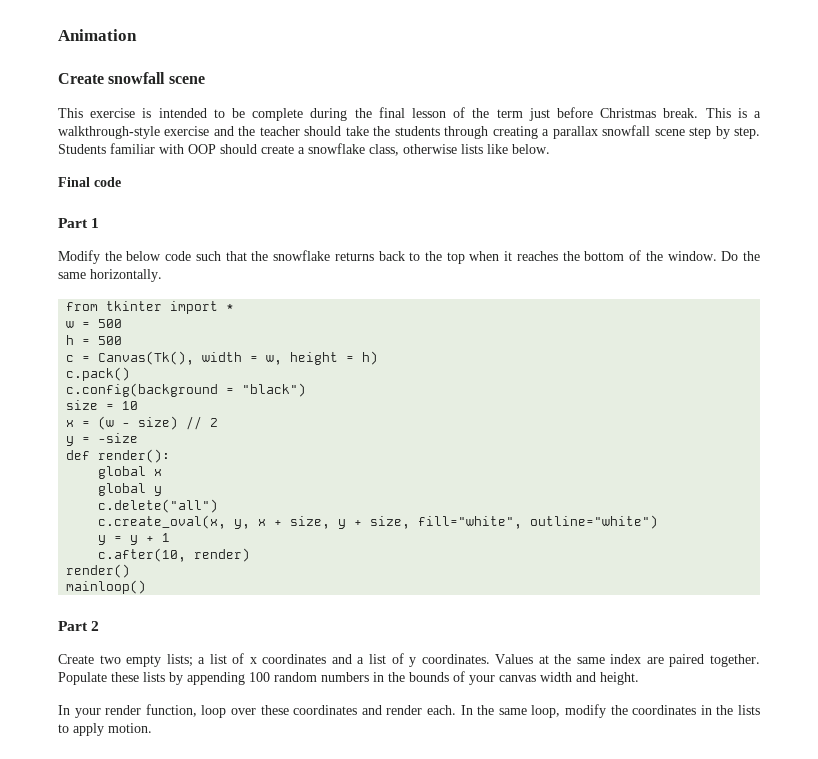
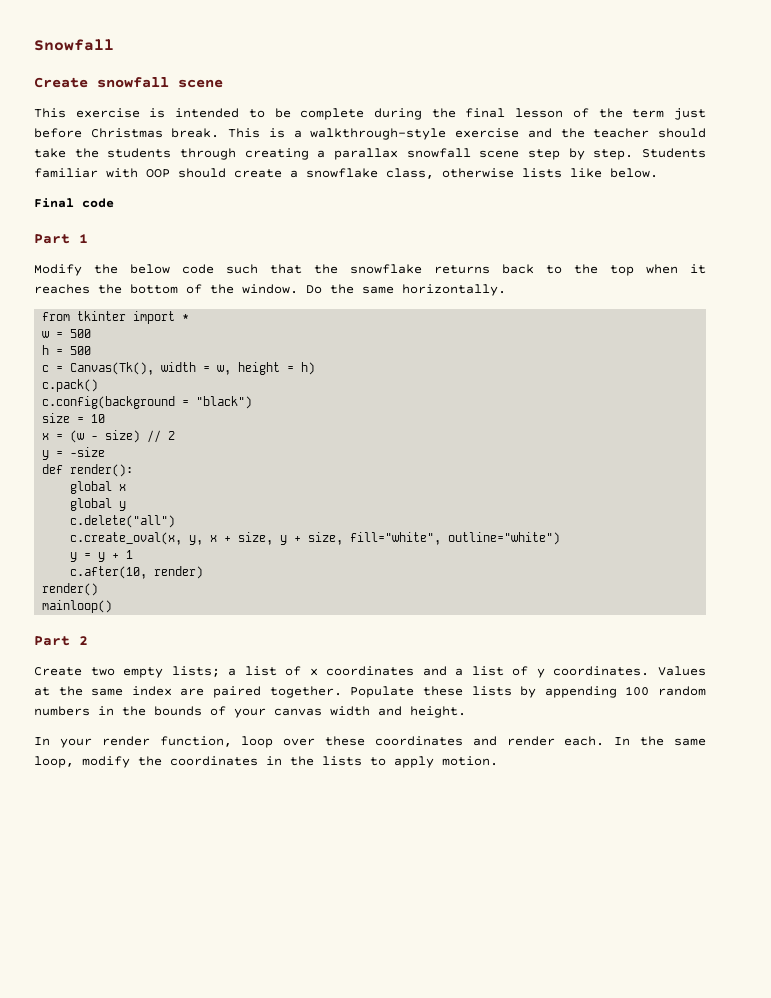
- Animation
+ Snowfall

